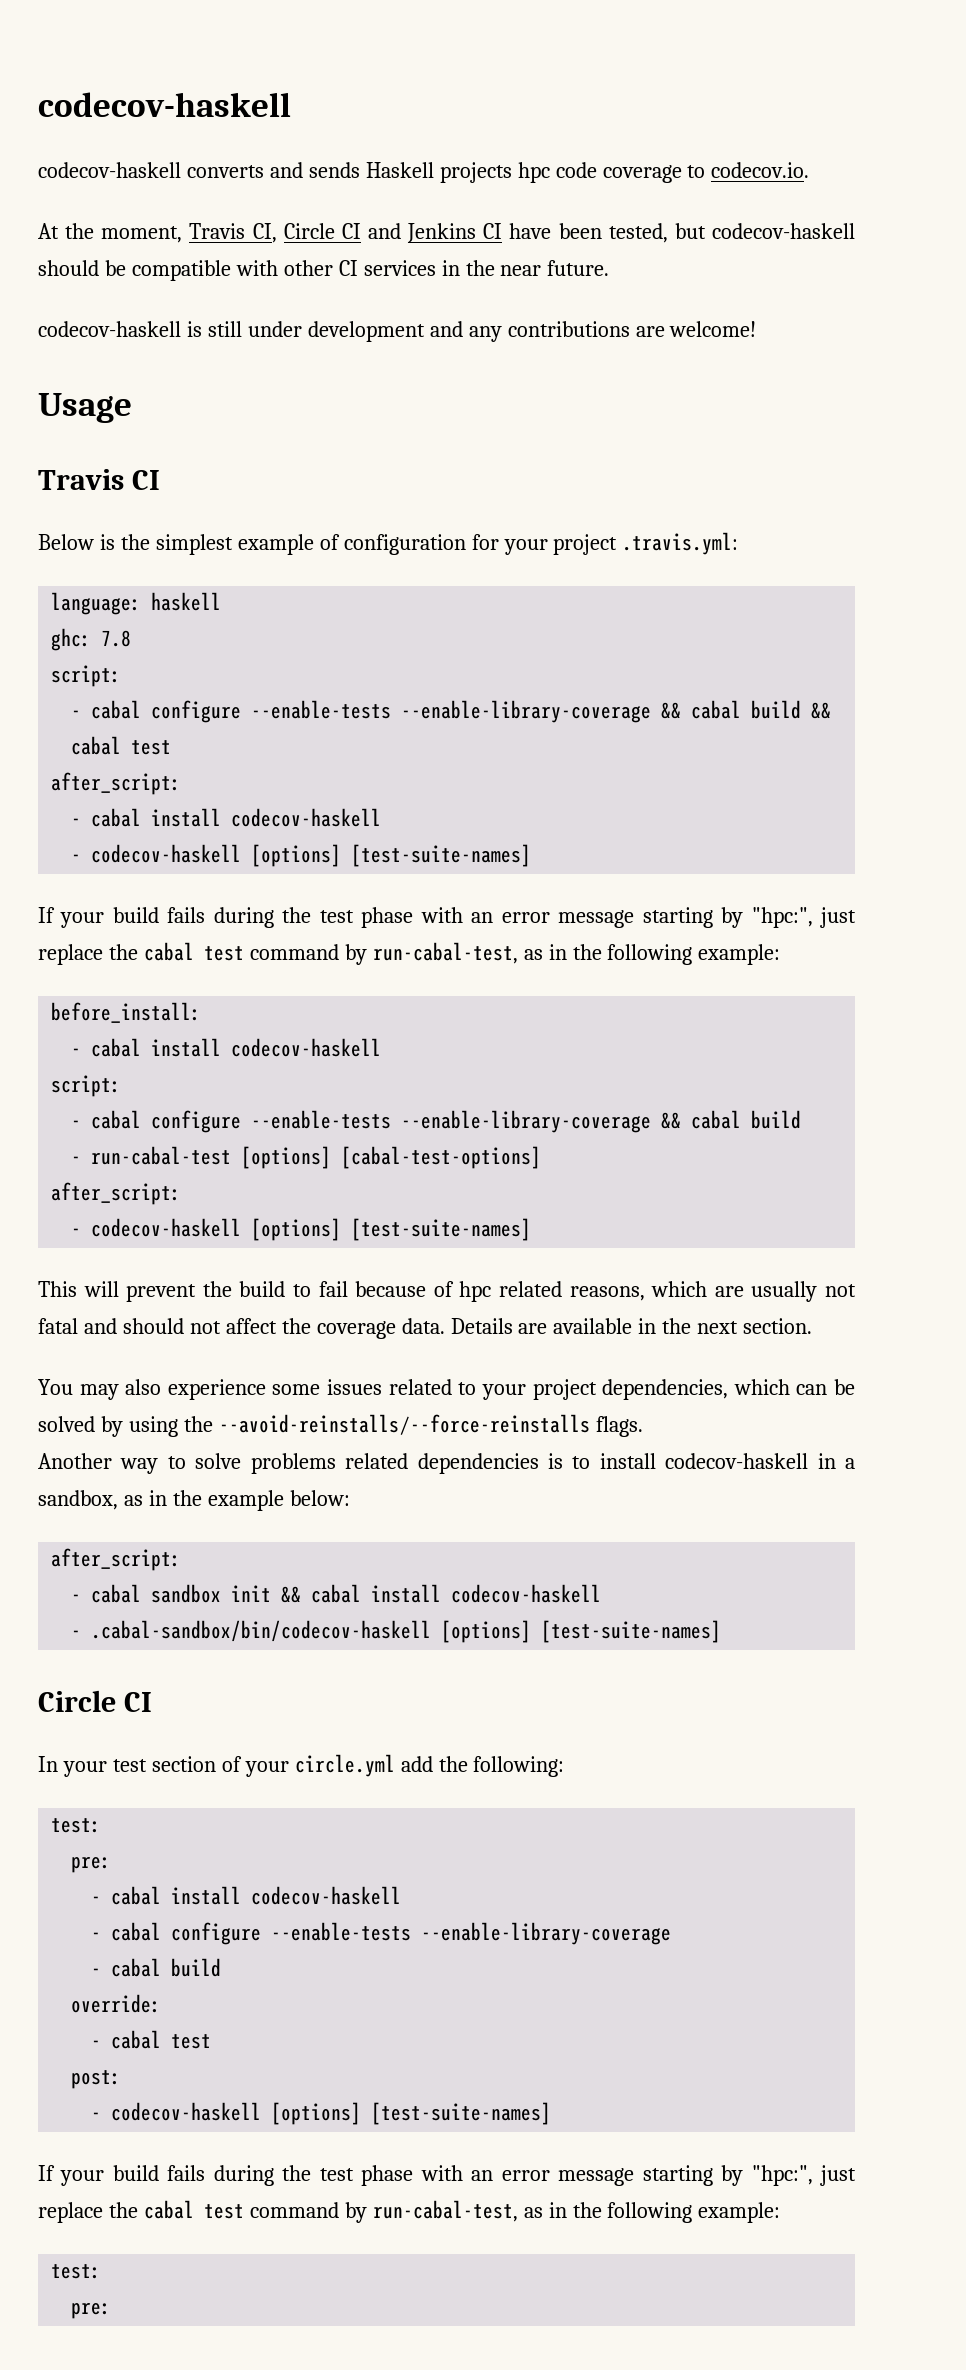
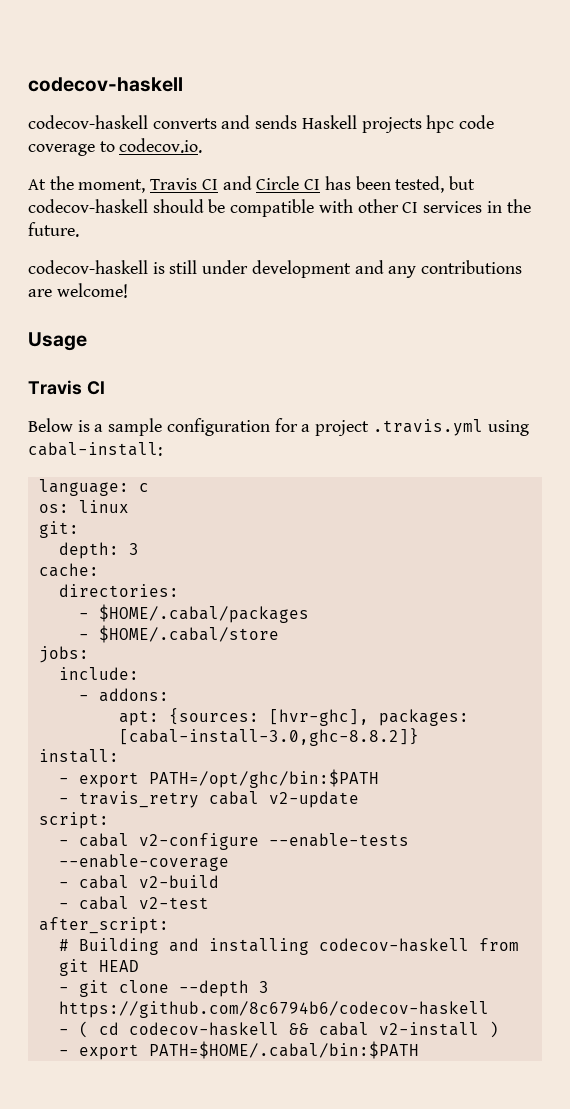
- At the moment, Travis CI, Circle CI and Jenkins CI have been tested, but codecov-haskell should be compatible with other CI services in the near future.
+ At the moment, Travis CI and Circle CI has been tested, but codecov-haskell should be compatible with other CI services in the future.
- Below is the simplest example of configuration for your project .travis.yml:
- language: haskell
- ghc: 7.8
+ Below is a sample configuration for a project .travis.yml using cabal-install:
+ language: c
+ os: linux
+ git:
+ depth: 3
+ cache:
+ directories:
+ - $HOME/.cabal/packages
+ - $HOME/.cabal/store
+ jobs:
+ include:
+ - addons:
+ apt: {sources: [hvr-ghc], packages: [cabal-install-3.0,ghc-8.8.2]}
+ install:
+ - export PATH=/opt/ghc/bin:$PATH
+ - travis_retry cabal v2-update
  script:
- - cabal configure --enable-tests --enable-library-coverage && cabal build && cabal test
+ - cabal v2-configure --enable-tests --enable-coverage
+ - cabal v2-build
+ - cabal v2-test
  after_script:
- - cabal install codecov-haskell
- - codecov-haskell [options] [test-suite-names]
- If your build fails during the test phase with an error message starting by "hpc:", just replace the cabal test command by run-cabal-test, as in the following example:
- before_install:
- - cabal install codecov-haskell
- script:
- - cabal configure --enable-tests --enable-library-coverage && cabal build
- - run-cabal-test [options] [cabal-test-options]
- after_script:
- - codecov-haskell [options] [test-suite-names]
- This will prevent the build to fail because of hpc related reasons, which are usually not fatal and should not affect the coverage data. Details are available in the next section.
- You may also experience some issues related to your project dependencies, which can be solved by using the --avoid-reinstalls/--force-reinstalls flags.
- Another way to solve problems related dependencies is to install codecov-haskell in a sandbox, as in the example below:
- after_script:
- - cabal sandbox init && cabal install codecov-haskell
- - .cabal-sandbox/bin/codecov-haskell [options] [test-suite-names]
- Circle CI
- In your test section of your circle.yml add the following:
- test:
- pre:
- - cabal install codecov-haskell
- - cabal configure --enable-tests --enable-library-coverage
- - cabal build
- override:
- - cabal test
- post:
- - codecov-haskell [options] [test-suite-names]
- If your build fails during the test phase with an error message starting by "hpc:", just replace the cabal test command by run-cabal-test, as in the following example:
- test:
- pre:
+ # Building and installing codecov-haskell from git HEAD
+ - git clone --depth 3 https://github.com/8c6794b6/codecov-haskell
+ - ( cd codecov-haskell && cabal v2-install )
+ - export PATH=$HOME/.cabal/bin:$PATH

